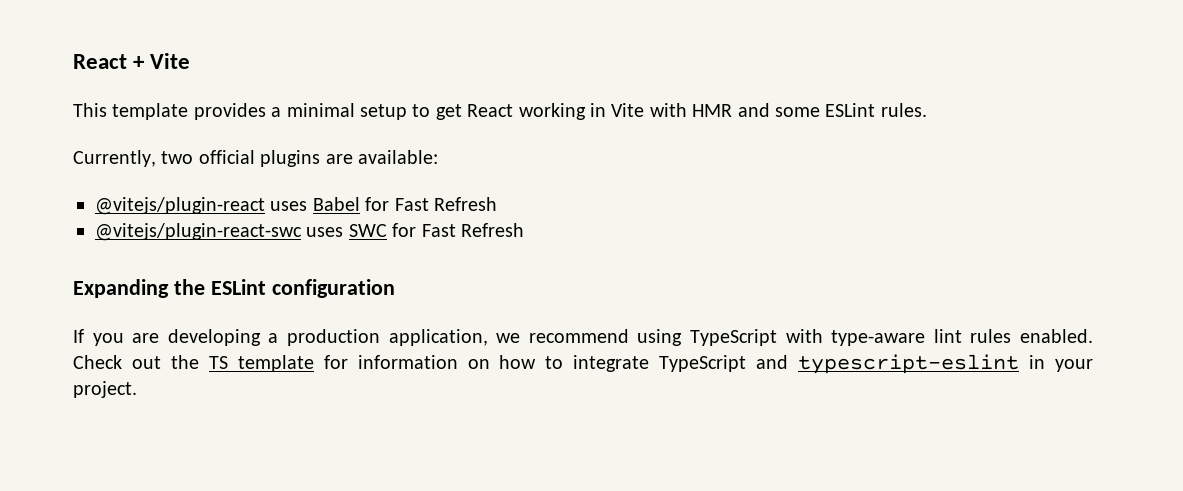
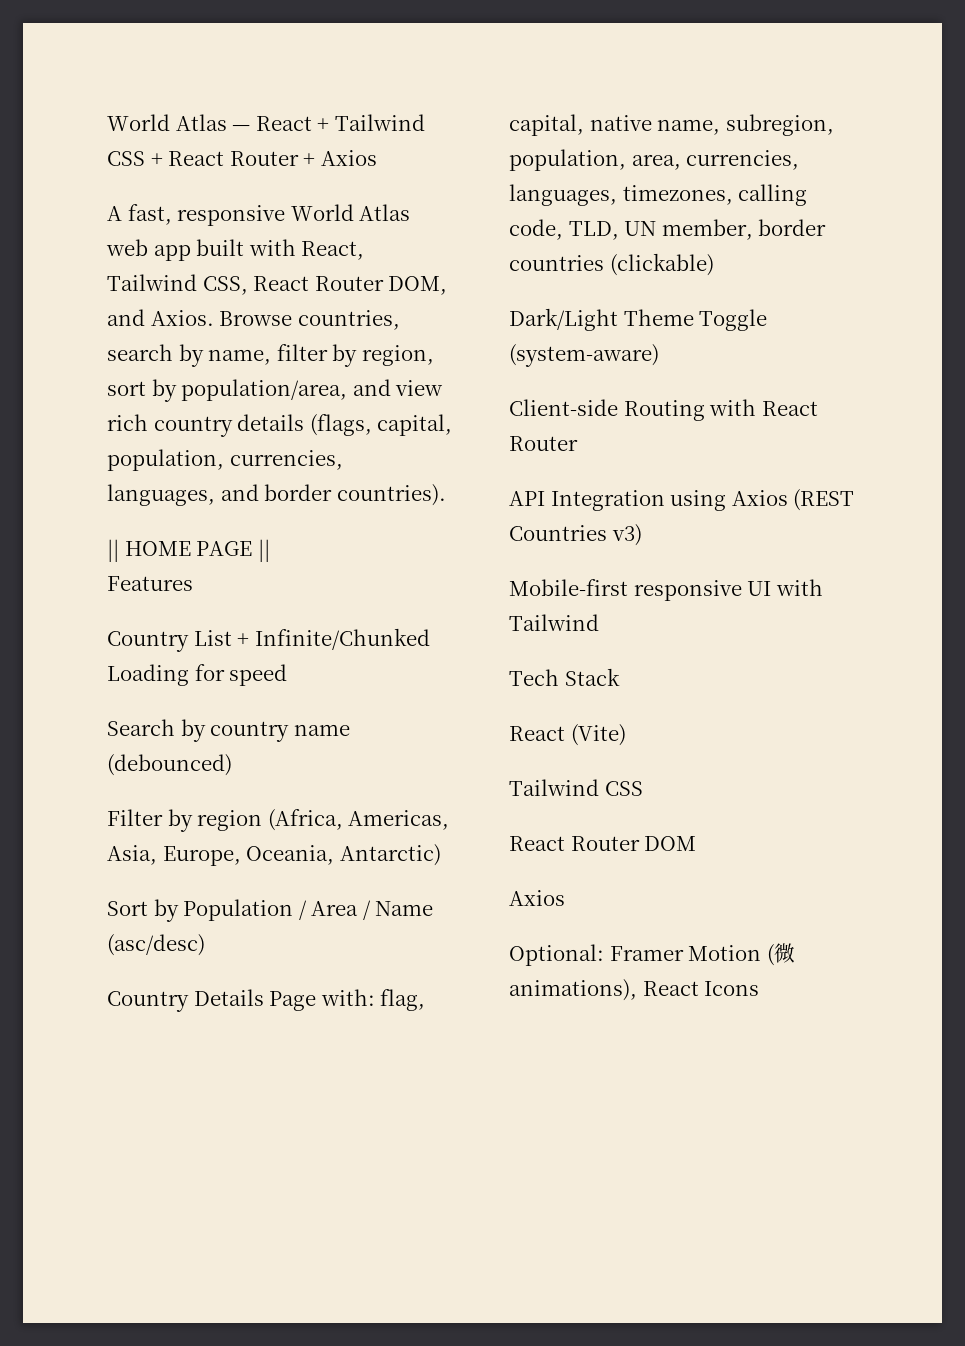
- React + Vite
- This template provides a minimal setup to get React working in Vite with HMR and some ESLint rules.
- Currently, two official plugins are available:
- @vitejs/plugin-react uses Babel for Fast Refresh
- @vitejs/plugin-react-swc uses SWC for Fast Refresh
- Expanding the ESLint configuration
- If you are developing a production application, we recommend using TypeScript with type-aware lint rules enabled. Check out the TS template for information on how to integrate TypeScript and typescript-eslint in your project.
+ World Atlas — React + Tailwind CSS + React Router + Axios
+ A fast, responsive World Atlas web app built with React, Tailwind CSS, React Router DOM, and Axios. Browse countries, search by name, filter by region, sort by population/area, and view rich country details (flags, capital, population, currencies, languages, and border countries).
+ || HOME PAGE ||
+ Features
+ Country List + Infinite/Chunked Loading for speed
+ Search by country name (debounced)
+ Filter by region (Africa, Americas, Asia, Europe, Oceania, Antarctic)
+ Sort by Population / Area / Name (asc/desc)
+ Country Details Page with: flag, capital, native name, subregion, population, area, currencies, languages, timezones, calling code, TLD, UN member, border countries (clickable)
+ Dark/Light Theme Toggle (system-aware)
+ Client-side Routing with React Router
+ API Integration using Axios (REST Countries v3)
+ Mobile-first responsive UI with Tailwind
+ Tech Stack
+ React (Vite)
+ Tailwind CSS
+ React Router DOM
+ Axios
+ Optional: Framer Motion (微animations), React Icons

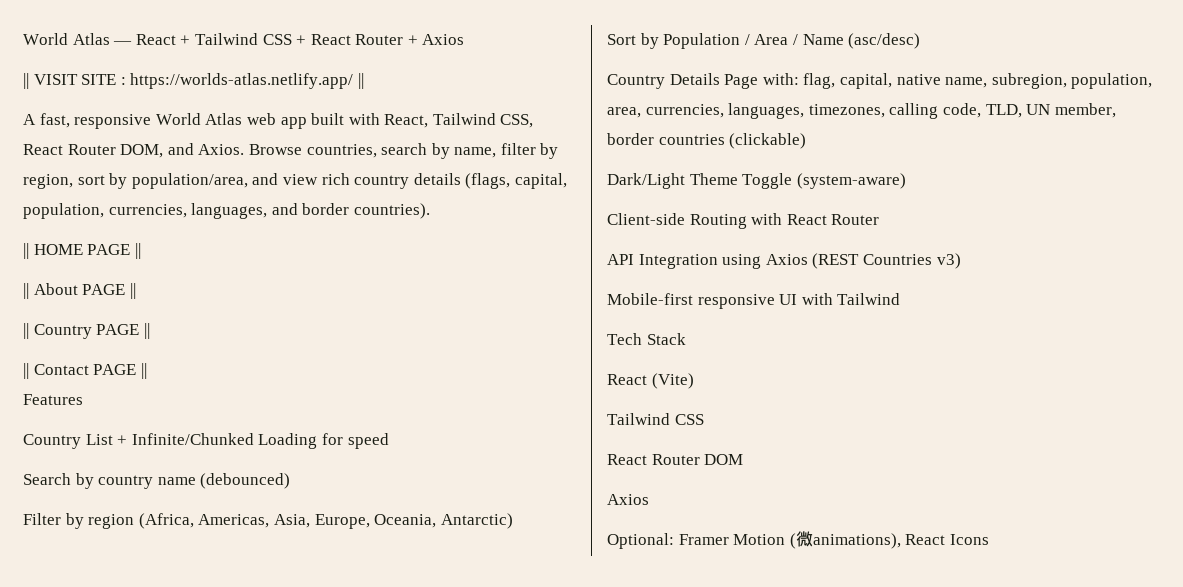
+ || VISIT SITE : https://worlds-atlas.netlify.app/ ||
+ || About PAGE ||
+ || Country PAGE ||
+ || Contact PAGE ||

